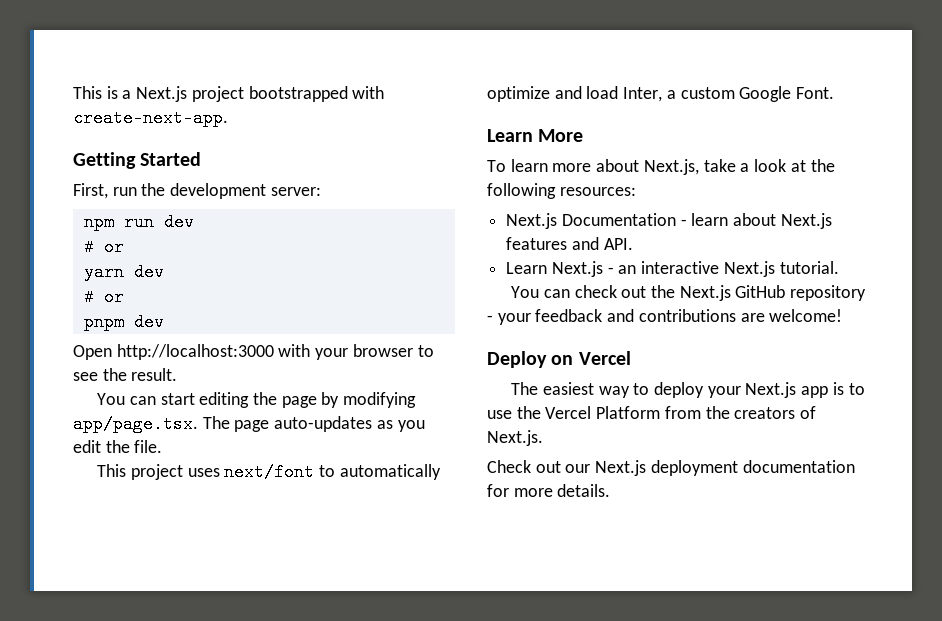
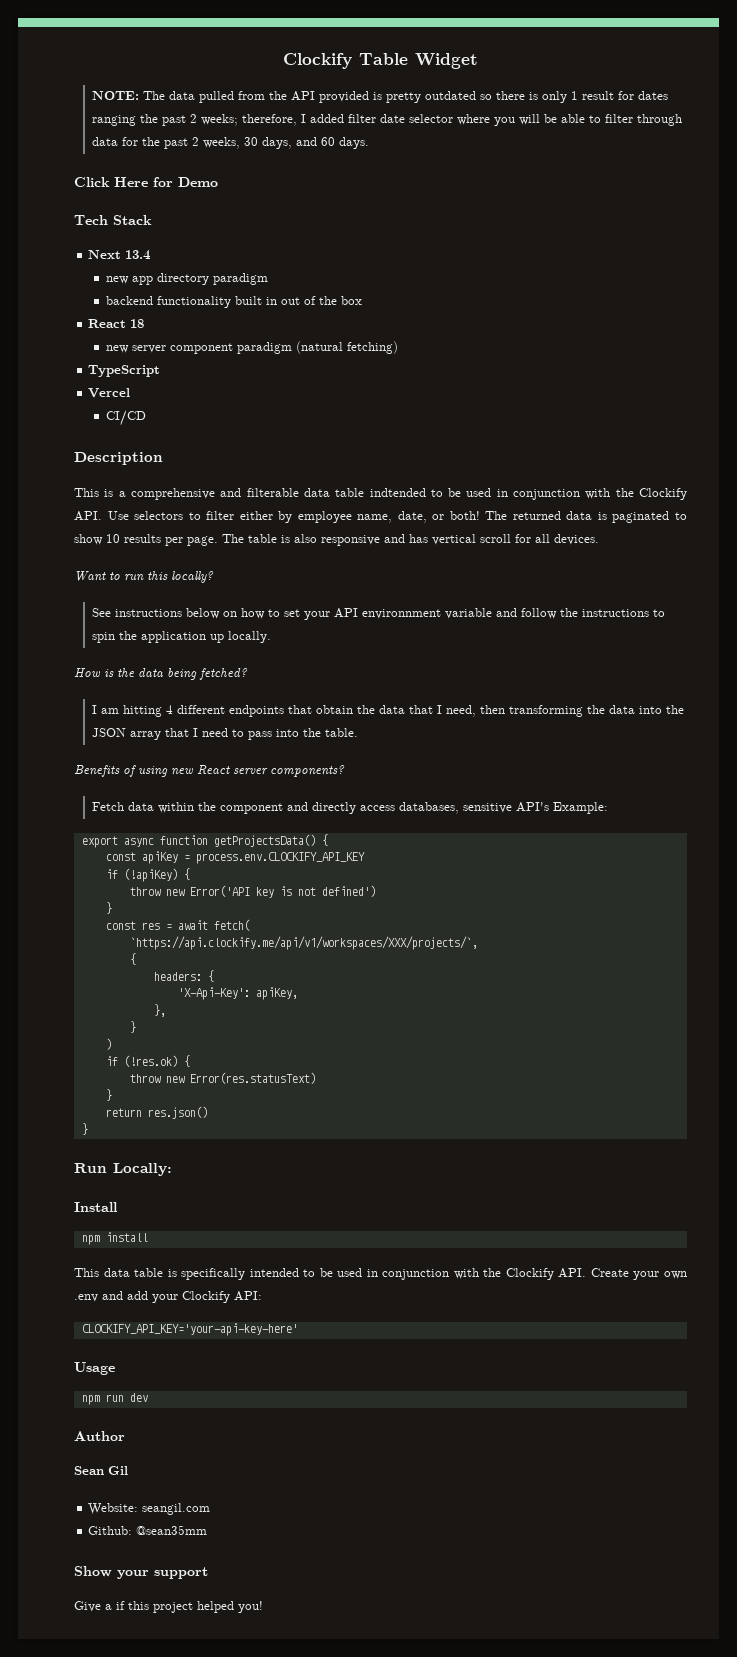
- This is a Next.js project bootstrapped with create-next-app.
- Getting Started
- First, run the development server:
+ Clockify Table Widget
+ NOTE: The data pulled from the API provided is pretty outdated so there is only 1 result for dates ranging the past 2 weeks; therefore, I added filter date selector where you will be able to filter through data for the past 2 weeks, 30 days, and 60 days.
+ Click Here for Demo
+ Tech Stack
+ Next 13.4
+ new app directory paradigm
+ backend functionality built in out of the box
+ React 18
+ new server component paradigm (natural fetching)
+ TypeScript
+ Vercel
+ CI/CD
+ Description
+ This is a comprehensive and filterable data table indtended to be used in conjunction with the Clockify API. Use selectors to filter either by employee name, date, or both! The returned data is paginated to show 10 results per page. The table is also responsive and has vertical scroll for all devices.
+ Want to run this locally?
+ See instructions below on how to set your API environnment variable and follow the instructions to spin the application up locally.
+ How is the data being fetched?
+ I am hitting 4 different endpoints that obtain the data that I need, then transforming the data into the JSON array that I need to pass into the table.
+ Benefits of using new React server components?
+ Fetch data within the component and directly access databases, sensitive API's Example:
+ export async function getProjectsData() {
+ const apiKey = process.env.CLOCKIFY_API_KEY
+ if (!apiKey) {
+ throw new Error('API key is not defined')
+ }
+ const res = await fetch(
+ `https://api.clockify.me/api/v1/workspaces/XXX/projects/`,
+ {
+ headers: {
+ 'X-Api-Key': apiKey,
+ },
+ }
+ )
+ if (!res.ok) {
+ throw new Error(res.statusText)
+ }
+ return res.json()
+ }
+ Run Locally:
+ Install
+ npm install
+ This data table is specifically intended to be used in conjunction with the Clockify API. Create your own .env and add your Clockify API:
+ CLOCKIFY_API_KEY='your-api-key-here'
+ Usage
  npm run dev
- # or
- yarn dev
- # or
- pnpm dev
- Open http://localhost:3000 with your browser to see the result.
- You can start editing the page by modifying app/page.tsx. The page auto-updates as you edit the file.
- This project uses next/font to automatically optimize and load Inter, a custom Google Font.
- Learn More
- To learn more about Next.js, take a look at the following resources:
- Next.js Documentation - learn about Next.js features and API.
- Learn Next.js - an interactive Next.js tutorial.
- You can check out the Next.js GitHub repository - your feedback and contributions are welcome!
- Deploy on Vercel
- The easiest way to deploy your Next.js app is to use the Vercel Platform from the creators of Next.js.
- Check out our Next.js deployment documentation for more details.
+ Author
+ Sean Gil
+ Website: seangil.com
+ Github: @sean35mm
+ Show your support
+ Give a if this project helped you!

